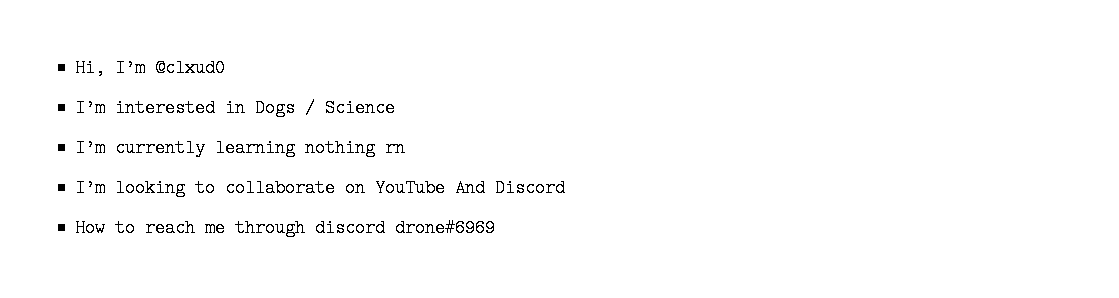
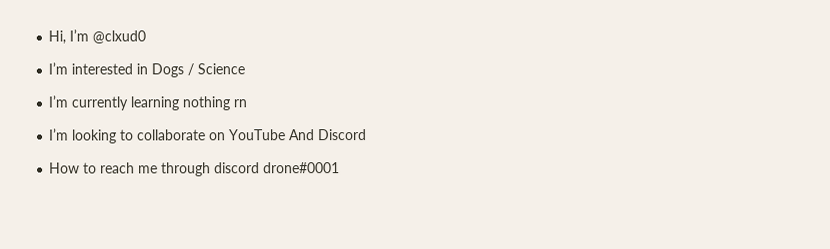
- How to reach me through discord drone#6969
+ How to reach me through discord drone#0001

